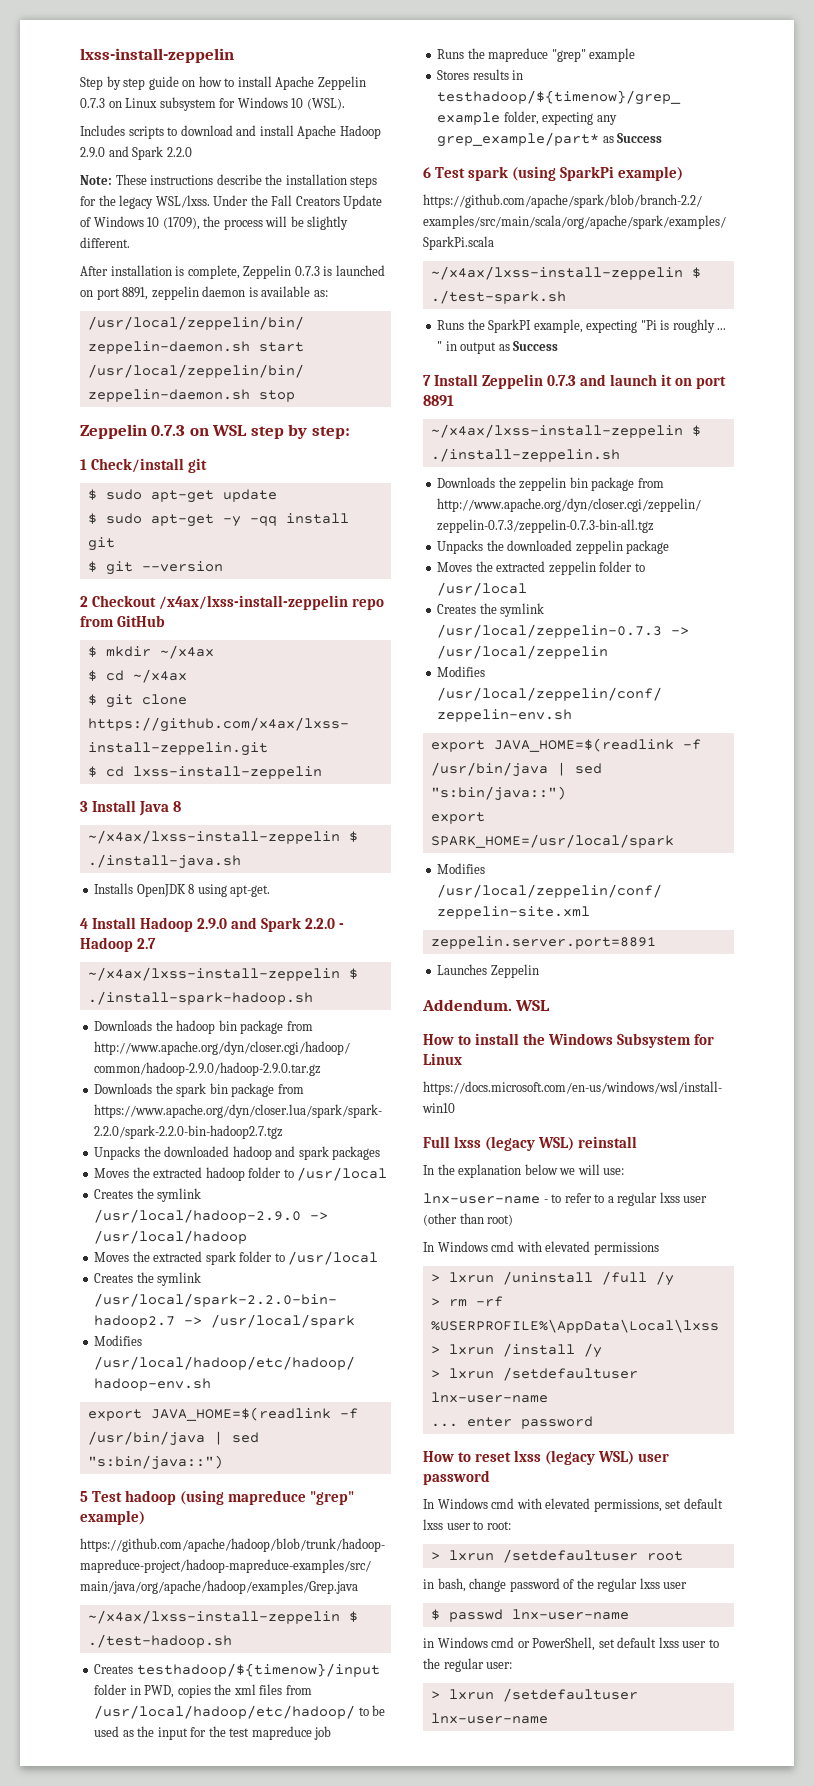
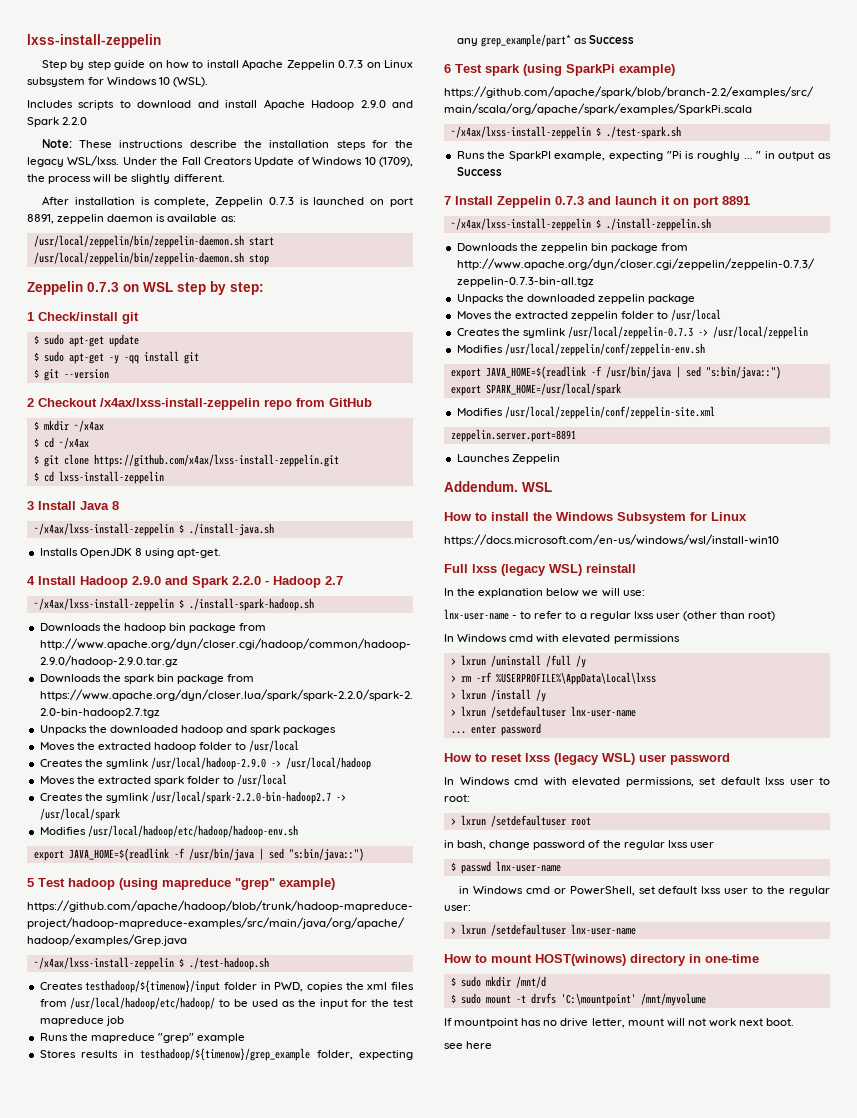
+ How to mount HOST(winows) directory in one-time
+ $ sudo mkdir /mnt/d
+ $ sudo mount -t drvfs 'C:\mountpoint' /mnt/myvolume
+ If mountpoint has no drive letter, mount will not work next boot.
+ see here

